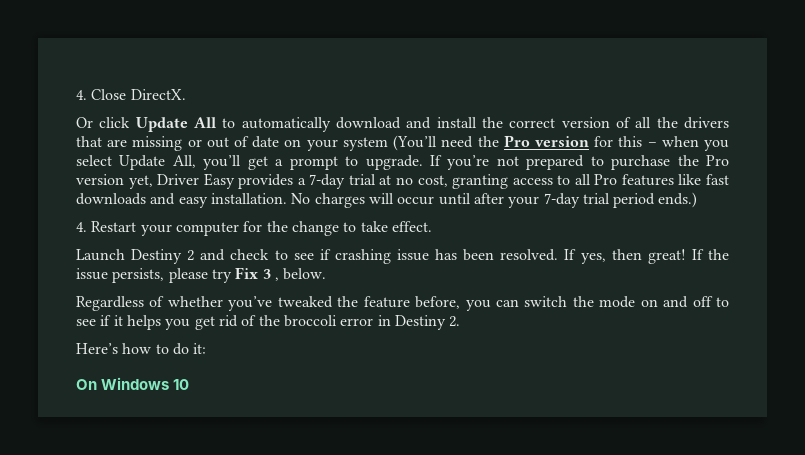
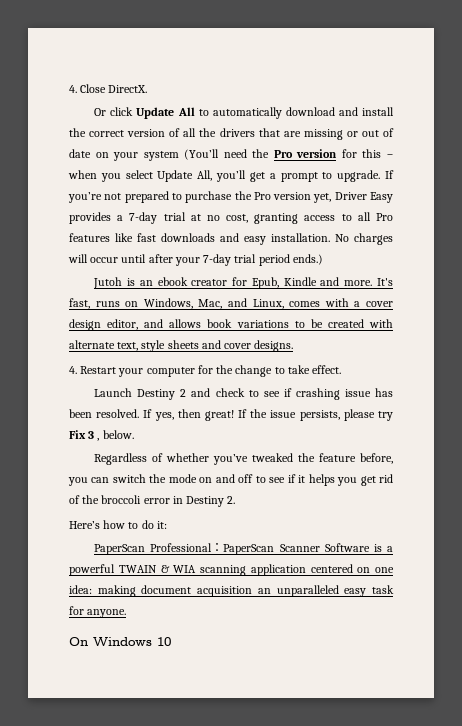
+ Jutoh is an ebook creator for Epub, Kindle and more. It's fast, runs on Windows, Mac, and Linux, comes with a cover design editor, and allows book variations to be created with alternate text, style sheets and cover designs.
+ PaperScan Professional：PaperScan Scanner Software is a powerful TWAIN & WIA scanning application centered on one idea: making document acquisition an unparalleled easy task for anyone.

